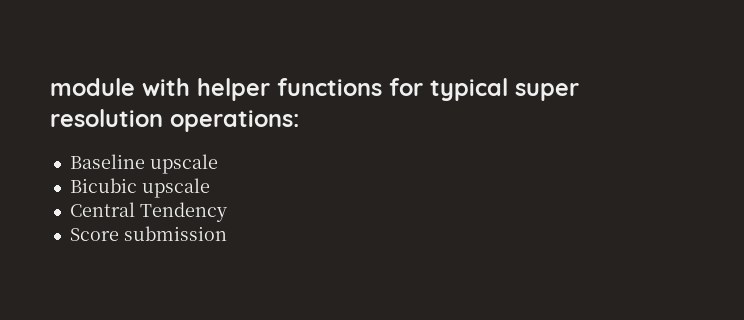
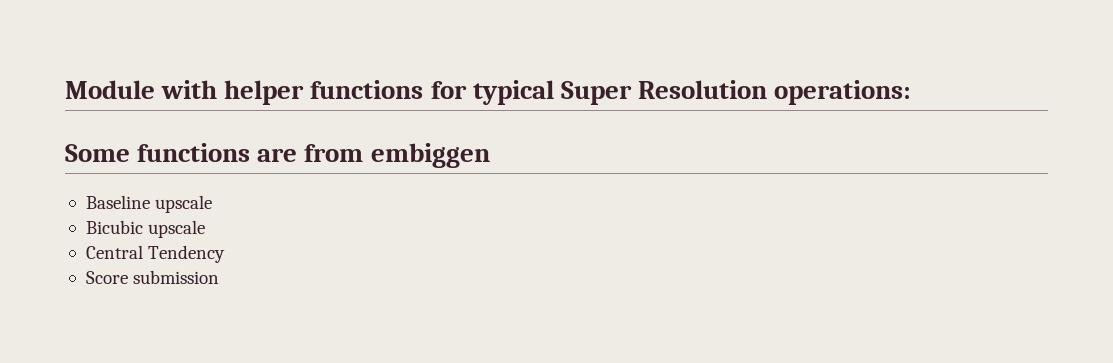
- module with helper functions for typical super resolution operations:
+ Module with helper functions for typical Super Resolution operations:
+ Some functions are from embiggen

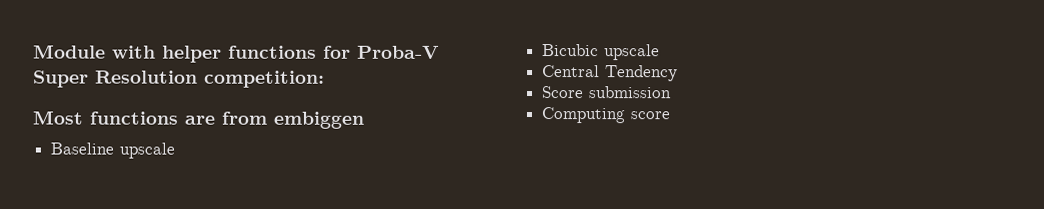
- Module with helper functions for typical Super Resolution operations:
- Some functions are from embiggen
+ Module with helper functions for Proba-V Super Resolution competition:
+ Most functions are from embiggen
+ Computing score

